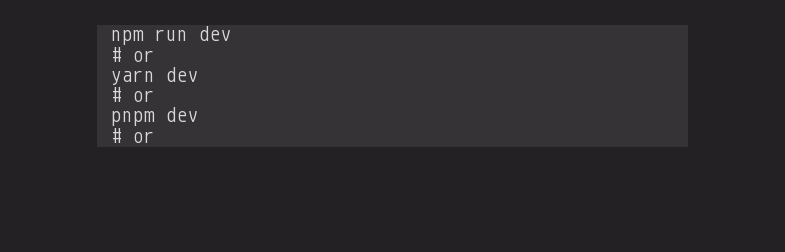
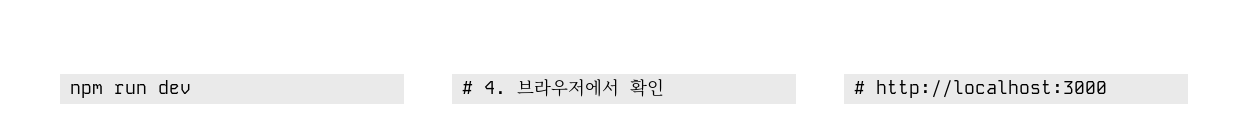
  npm run dev
- # or
- yarn dev
- # or
- pnpm dev
- # or
+ # 4. 브라우저에서 확인
+ # http://localhost:3000

